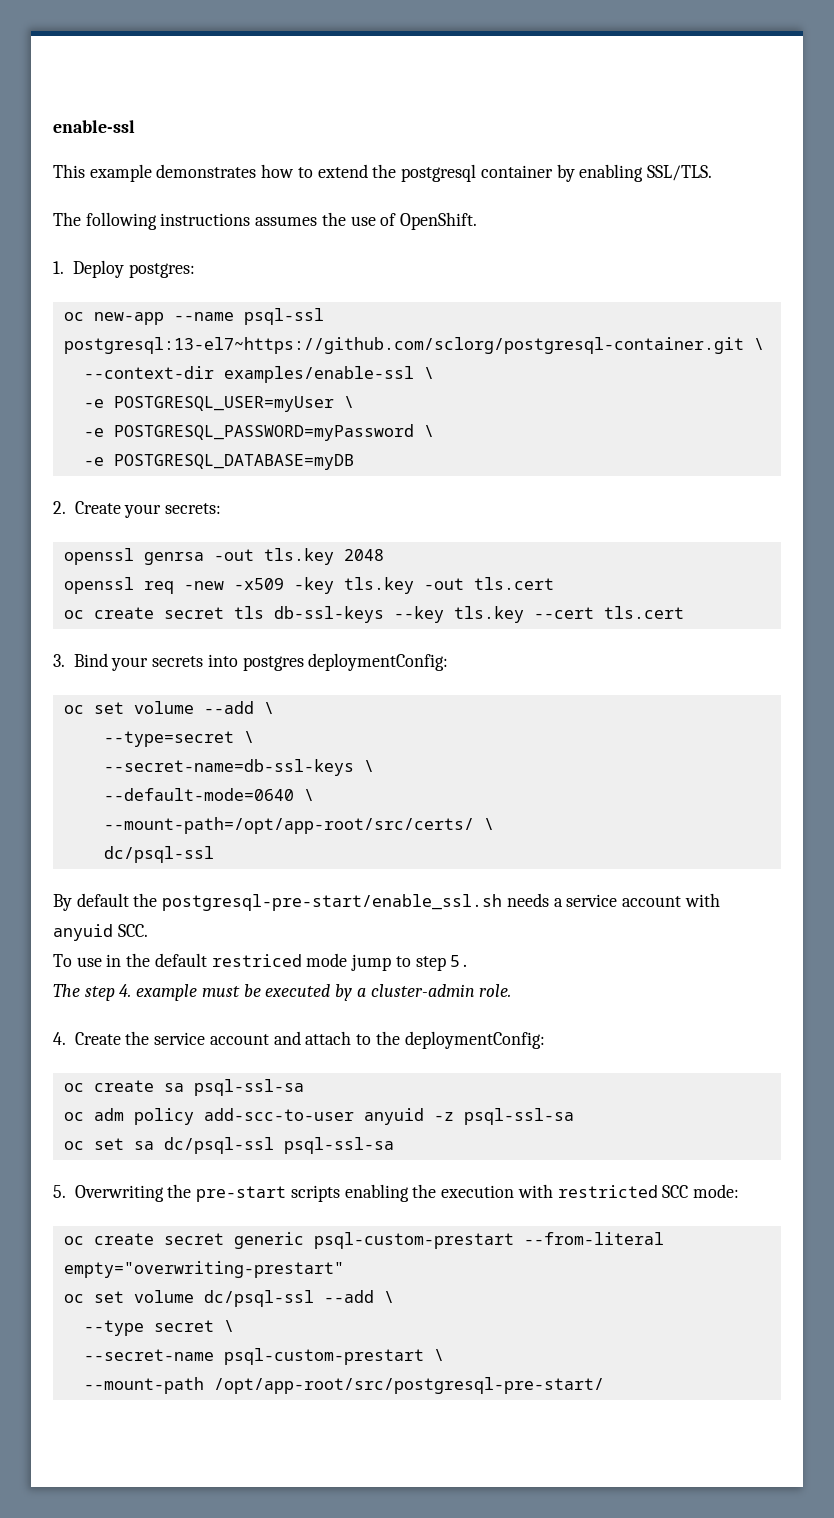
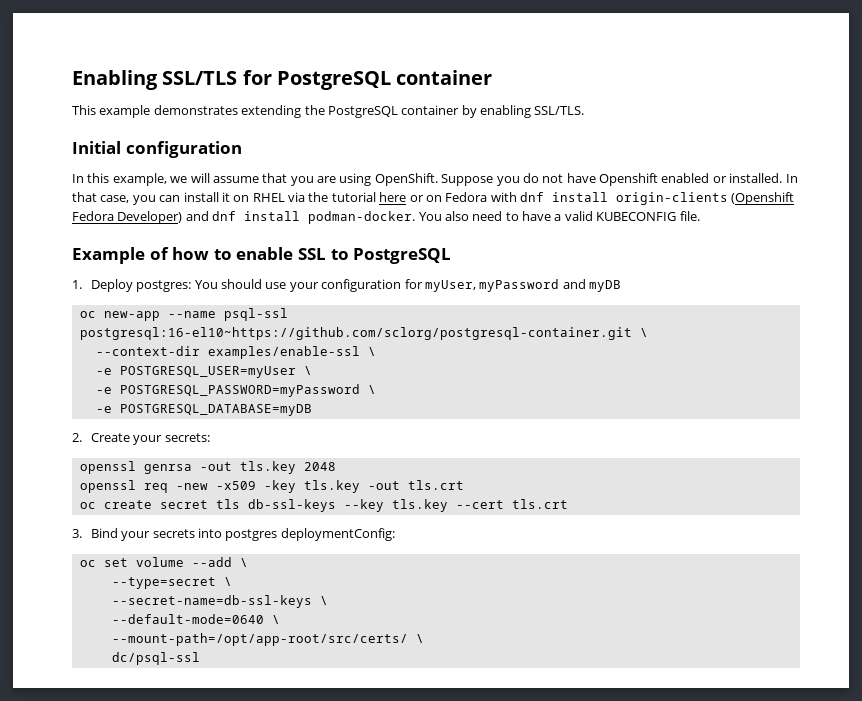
- enable-ssl
- This example demonstrates how to extend the postgresql container by enabling SSL/TLS.
- The following instructions assumes the use of OpenShift.
- 1. Deploy postgres:
+ Enabling SSL/TLS for PostgreSQL container
+ This example demonstrates extending the PostgreSQL container by enabling SSL/TLS.
+ Initial configuration
+ In this example, we will assume that you are using OpenShift. Suppose you do not have Openshift enabled or installed. In that case, you can install it on RHEL via the tutorial here or on Fedora with dnf install origin-clients (Openshift Fedora Developer) and dnf install podman-docker. You also need to have a valid KUBECONFIG file.
+ Example of how to enable SSL to PostgreSQL
+ 1. Deploy postgres: You should use your configuration for myUser, myPassword and myDB
- oc new-app --name psql-ssl postgresql:13-el7~https://github.com/sclorg/postgresql-container.git \
+ oc new-app --name psql-ssl postgresql:16-el10~https://github.com/sclorg/postgresql-container.git \
- openssl req -new -x509 -key tls.key -out tls.cert
+ openssl req -new -x509 -key tls.key -out tls.crt
- oc create secret tls db-ssl-keys --key tls.key --cert tls.cert
+ oc create secret tls db-ssl-keys --key tls.key --cert tls.crt
- By default the postgresql-pre-start/enable_ssl.sh needs a service account with anyuid SCC.
- To use in the default restriced mode jump to step 5.
- The step 4. example must be executed by a cluster-admin role.
- 4. Create the service account and attach to the deploymentConfig:
- oc create sa psql-ssl-sa
- oc adm policy add-scc-to-user anyuid -z psql-ssl-sa
- oc set sa dc/psql-ssl psql-ssl-sa
- 5. Overwriting the pre-start scripts enabling the execution with restricted SCC mode:
- oc create secret generic psql-custom-prestart --from-literal empty="overwriting-prestart"
- oc set volume dc/psql-ssl --add \
- --type secret \
- --secret-name psql-custom-prestart \
- --mount-path /opt/app-root/src/postgresql-pre-start/

